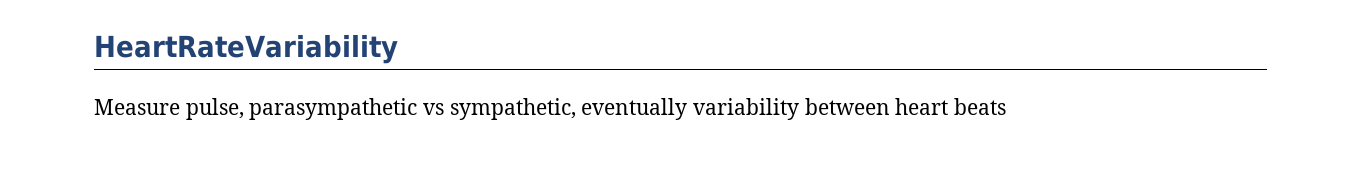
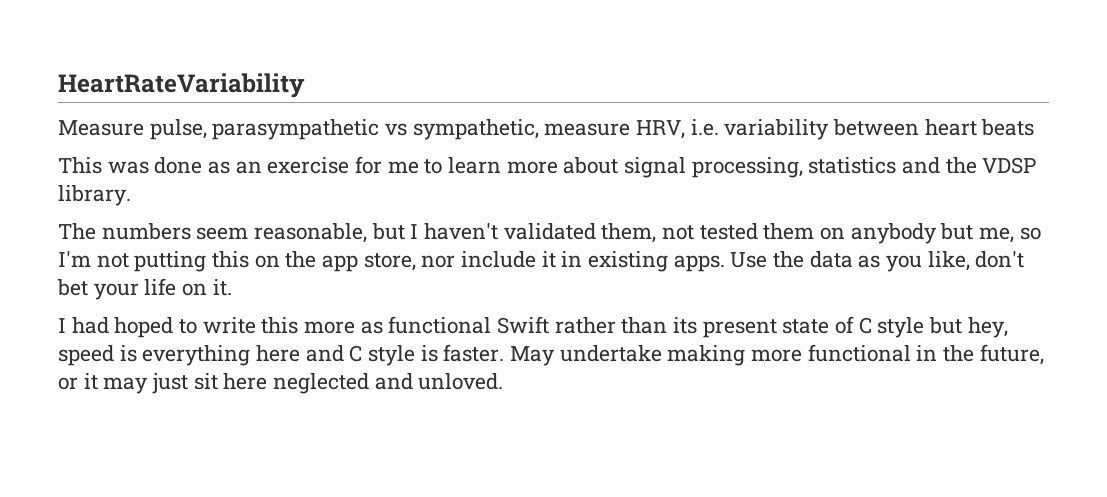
- Measure pulse, parasympathetic vs sympathetic, eventually variability between heart beats
+ Measure pulse, parasympathetic vs sympathetic, measure HRV, i.e. variability between heart beats
+ This was done as an exercise for me to learn more about signal processing, statistics and the VDSP library.
+ The numbers seem reasonable, but I haven't validated them, not tested them on anybody but me, so I'm not putting this on the app store, nor include it in existing apps. Use the data as you like, don't bet your life on it.
+ I had hoped to write this more as functional Swift rather than its present state of C style but hey, speed is everything here and C style is faster. May undertake making more functional in the future, or it may just sit here neglected and unloved.

